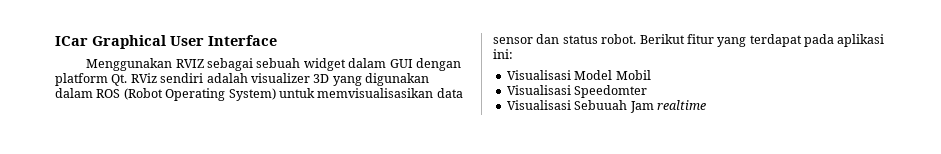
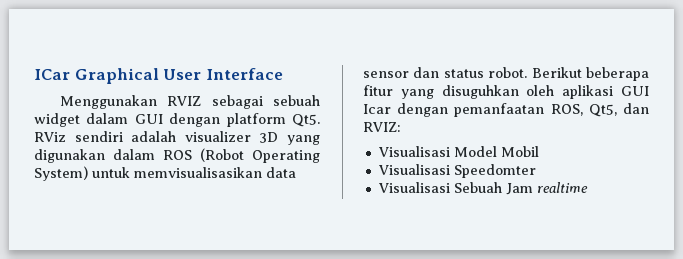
- Menggunakan RVIZ sebagai sebuah widget dalam GUI dengan platform Qt. RViz sendiri adalah visualizer 3D yang digunakan dalam ROS (Robot Operating System) untuk memvisualisasikan data sensor dan status robot.
+ Menggunakan RVIZ sebagai sebuah widget dalam GUI dengan platform Qt5. RViz sendiri adalah visualizer 3D yang digunakan dalam ROS (Robot Operating System) untuk memvisualisasikan data sensor dan status robot.
- Berikut fitur yang terdapat pada aplikasi ini:
+ Berikut beberapa fitur yang disuguhkan oleh aplikasi GUI Icar dengan pemanfaatan ROS, Qt5, dan RVIZ:
- Visualisasi Sebuuah Jam realtime
+ Visualisasi Sebuah Jam realtime

